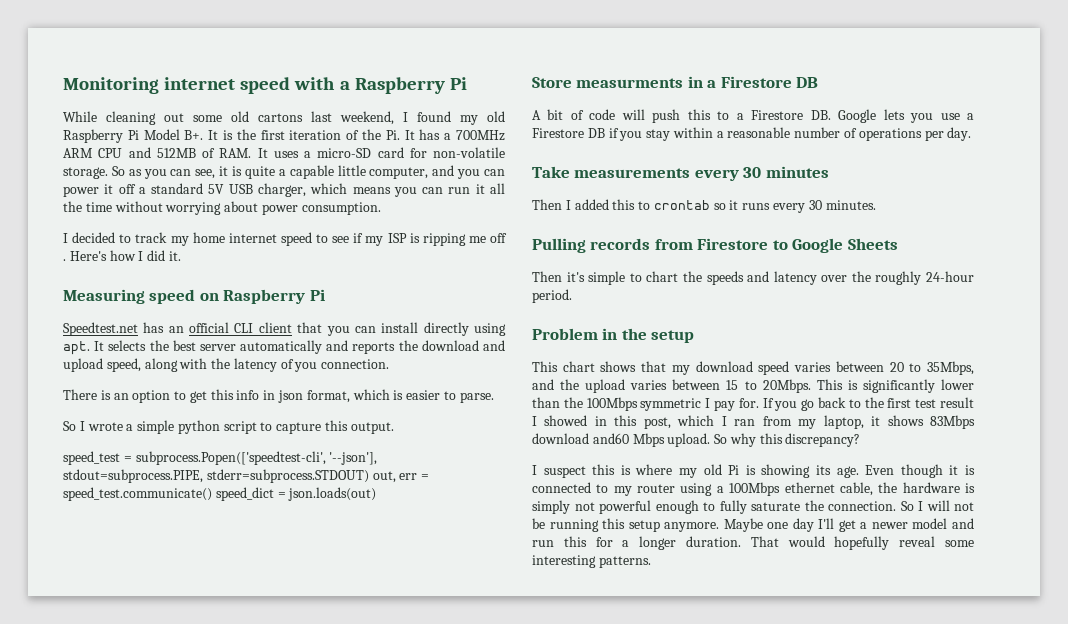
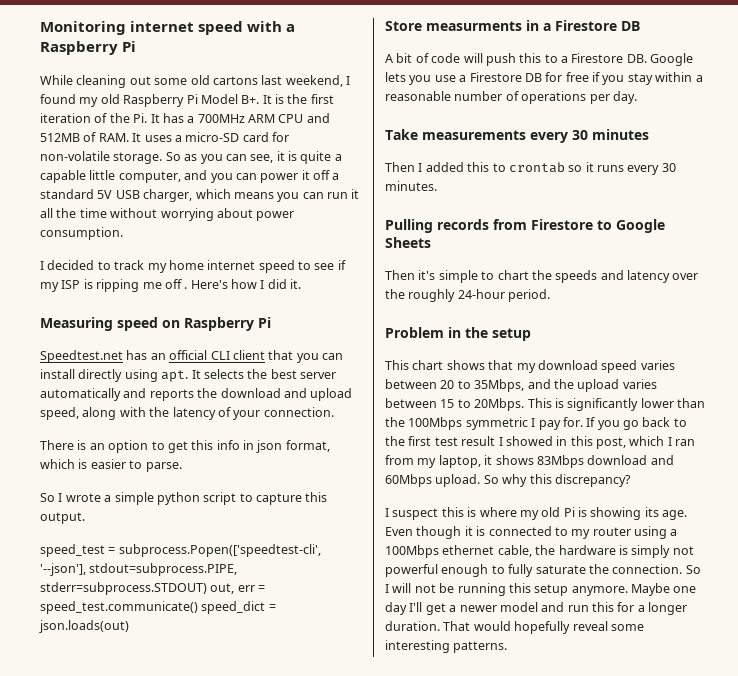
- It selects the best server automatically and reports the download and upload speed, along with the latency of you connection.
+ It selects the best server automatically and reports the download and upload speed, along with the latency of your connection.
- A bit of code will push this to a Firestore DB. Google lets you use a Firestore DB if you stay within a reasonable number of operations per day.
+ A bit of code will push this to a Firestore DB. Google lets you use a Firestore DB for free if you stay within a reasonable number of operations per day.
- If you go back to the first test result I showed in this post, which I ran from my laptop, it shows 83Mbps download and60 Mbps upload.
+ If you go back to the first test result I showed in this post, which I ran from my laptop, it shows 83Mbps download and 60Mbps upload.

